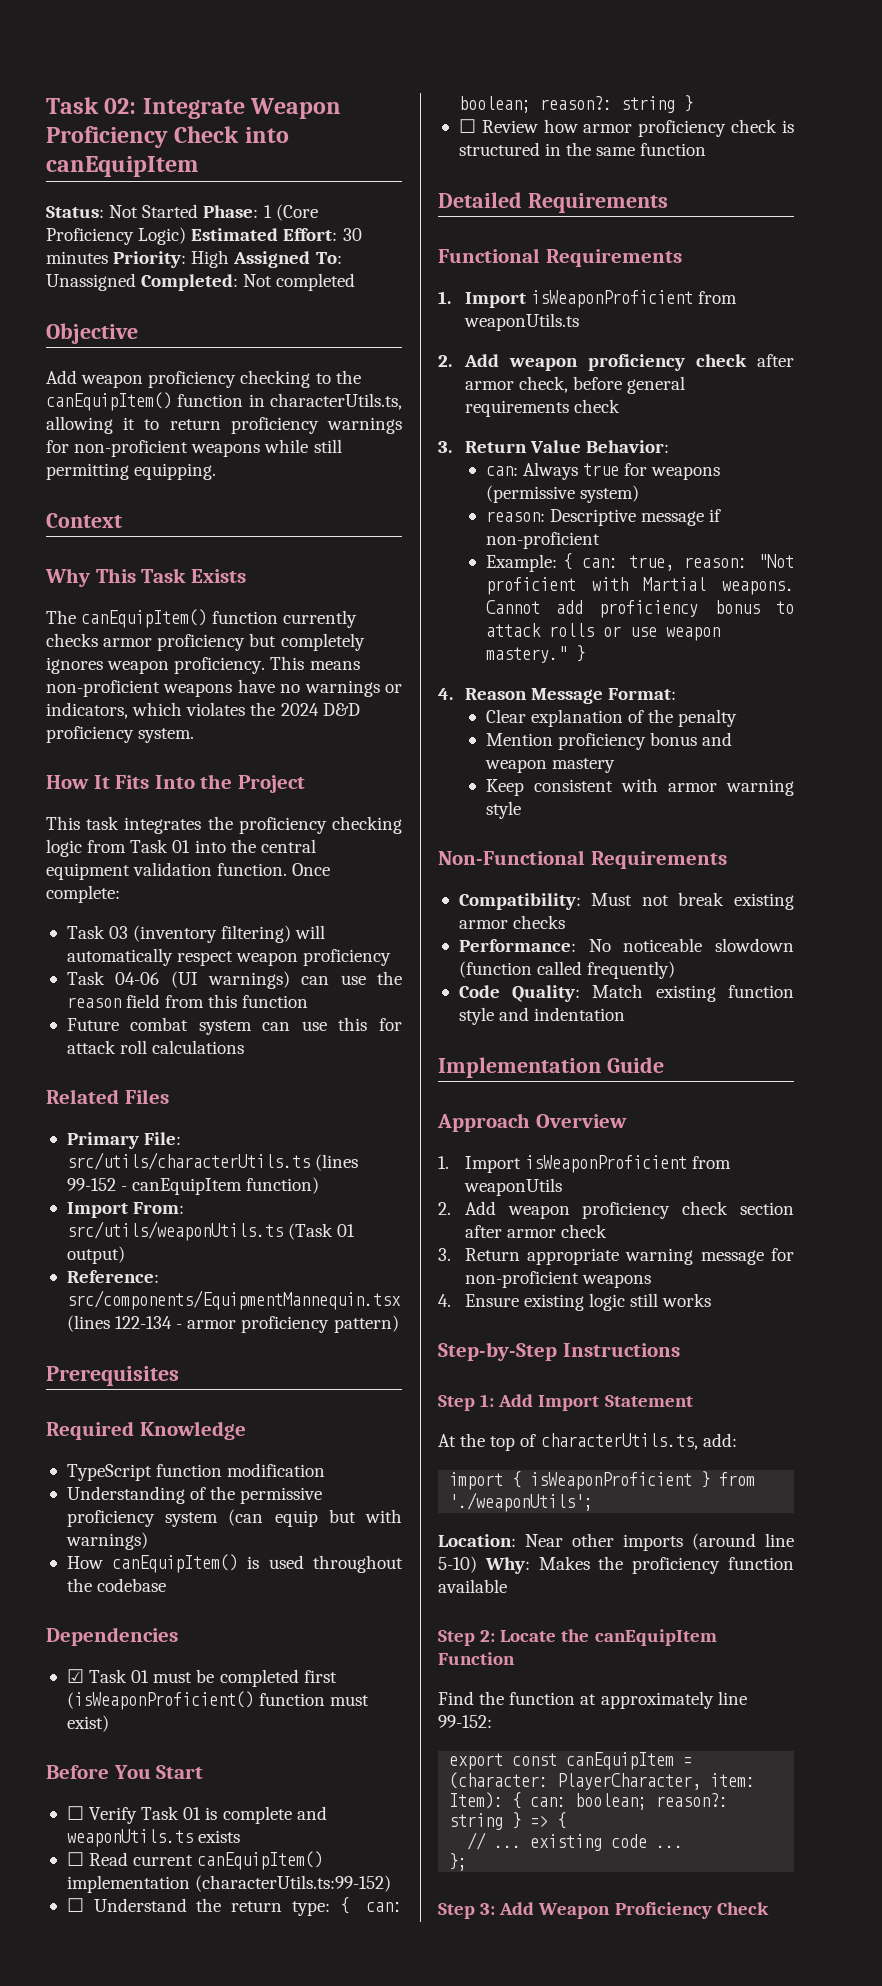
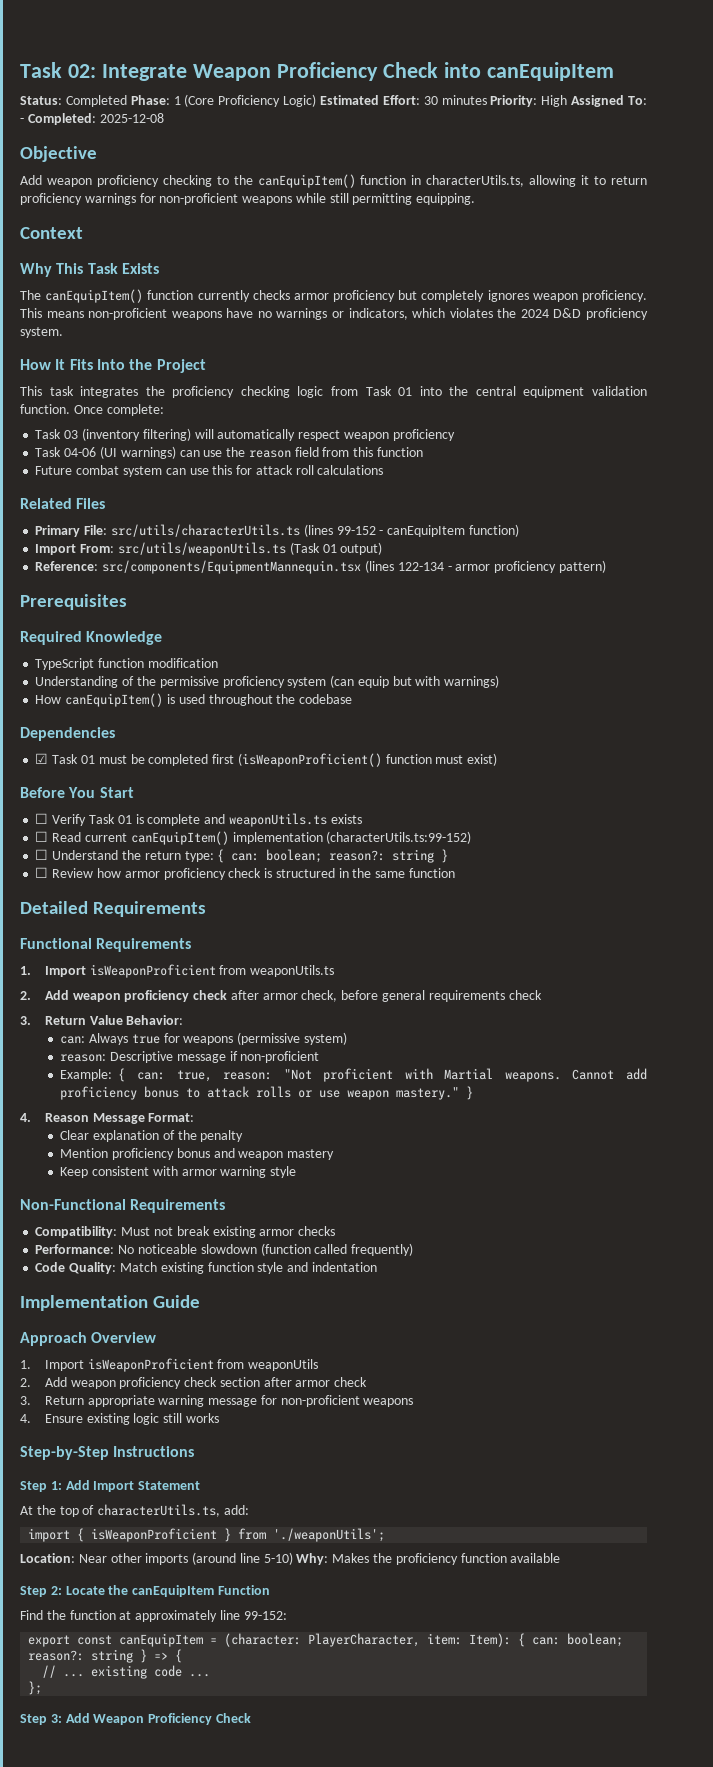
- Status: Not Started Phase: 1 (Core Proficiency Logic) Estimated Effort: 30 minutes Priority: High Assigned To: Unassigned Completed: Not completed
+ Status: Completed Phase: 1 (Core Proficiency Logic) Estimated Effort: 30 minutes Priority: High Assigned To: - Completed: 2025-12-08

